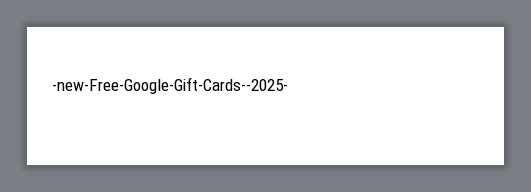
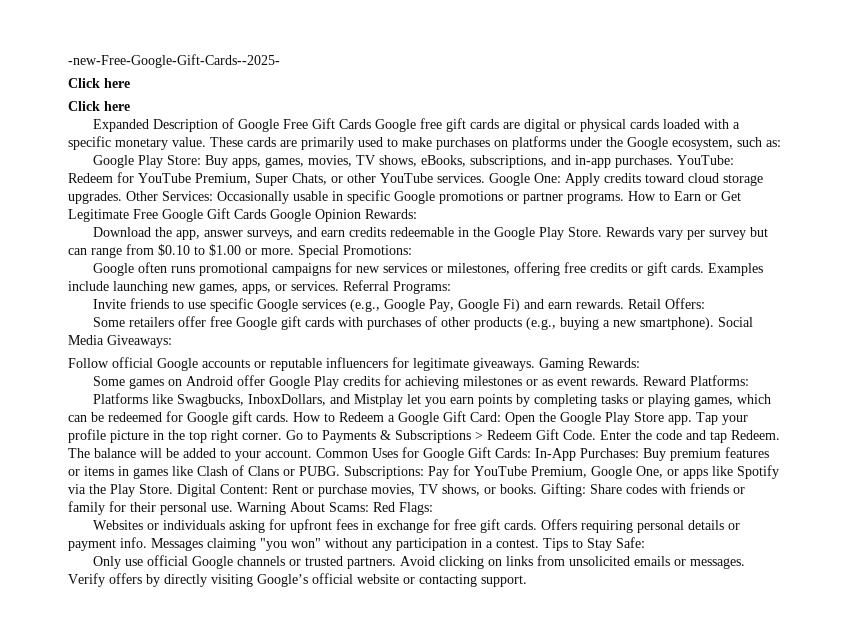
  -new-Free-Google-Gift-Cards--2025-
+ Click here
+ Click here
+ Expanded Description of Google Free Gift Cards Google free gift cards are digital or physical cards loaded with a specific monetary value. These cards are primarily used to make purchases on platforms under the Google ecosystem, such as:
+ Google Play Store: Buy apps, games, movies, TV shows, eBooks, subscriptions, and in-app purchases. YouTube: Redeem for YouTube Premium, Super Chats, or other YouTube services. Google One: Apply credits toward cloud storage upgrades. Other Services: Occasionally usable in specific Google promotions or partner programs. How to Earn or Get Legitimate Free Google Gift Cards Google Opinion Rewards:
+ Download the app, answer surveys, and earn credits redeemable in the Google Play Store. Rewards vary per survey but can range from $0.10 to $1.00 or more. Special Promotions:
+ Google often runs promotional campaigns for new services or milestones, offering free credits or gift cards. Examples include launching new games, apps, or services. Referral Programs:
+ Invite friends to use specific Google services (e.g., Google Pay, Google Fi) and earn rewards. Retail Offers:
+ Some retailers offer free Google gift cards with purchases of other products (e.g., buying a new smartphone). Social Media Giveaways:
+ Follow official Google accounts or reputable influencers for legitimate giveaways. Gaming Rewards:
+ Some games on Android offer Google Play credits for achieving milestones or as event rewards. Reward Platforms:
+ Platforms like Swagbucks, InboxDollars, and Mistplay let you earn points by completing tasks or playing games, which can be redeemed for Google gift cards. How to Redeem a Google Gift Card: Open the Google Play Store app. Tap your profile picture in the top right corner. Go to Payments & Subscriptions > Redeem Gift Code. Enter the code and tap Redeem. The balance will be added to your account. Common Uses for Google Gift Cards: In-App Purchases: Buy premium features or items in games like Clash of Clans or PUBG. Subscriptions: Pay for YouTube Premium, Google One, or apps like Spotify via the Play Store. Digital Content: Rent or purchase movies, TV shows, or books. Gifting: Share codes with friends or family for their personal use. Warning About Scams: Red Flags:
+ Websites or individuals asking for upfront fees in exchange for free gift cards. Offers requiring personal details or payment info. Messages claiming "you won" without any participation in a contest. Tips to Stay Safe:
+ Only use official Google channels or trusted partners. Avoid clicking on links from unsolicited emails or messages. Verify offers by directly visiting Google’s official website or contacting support.

